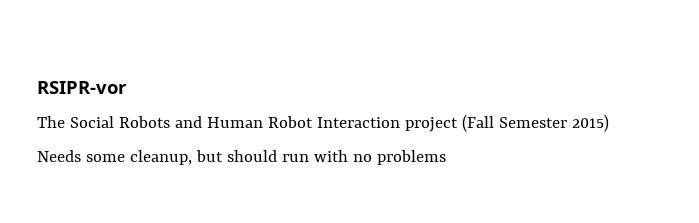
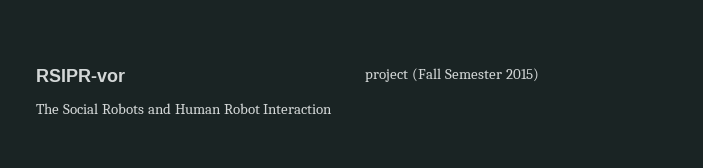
- Needs some cleanup, but should run with no problems

